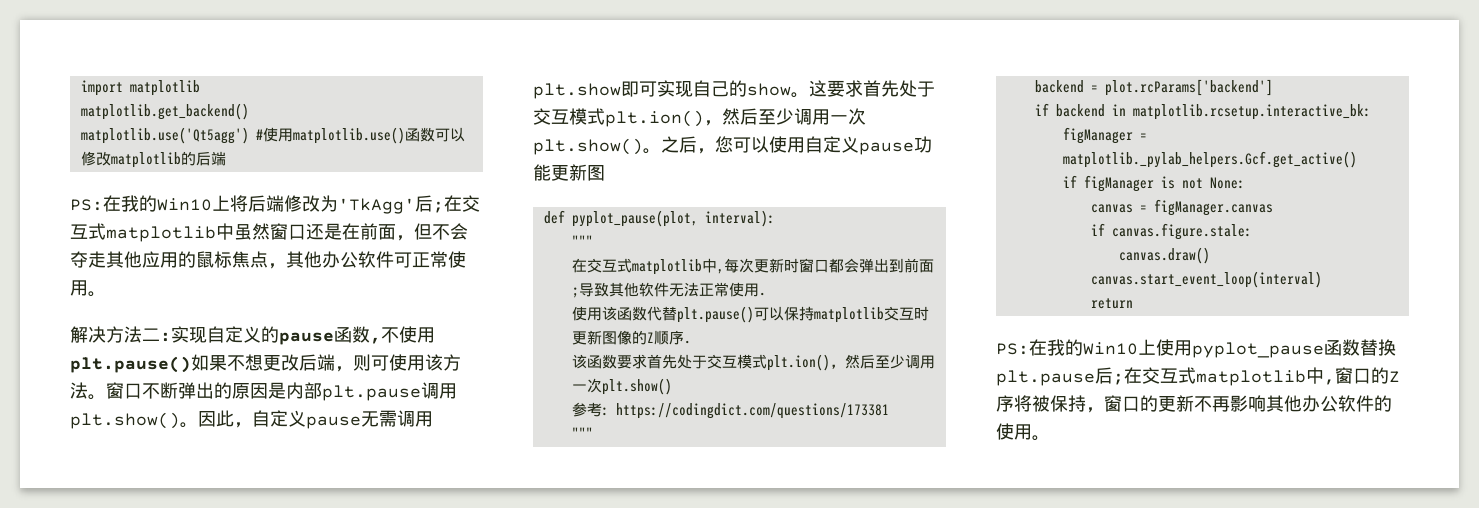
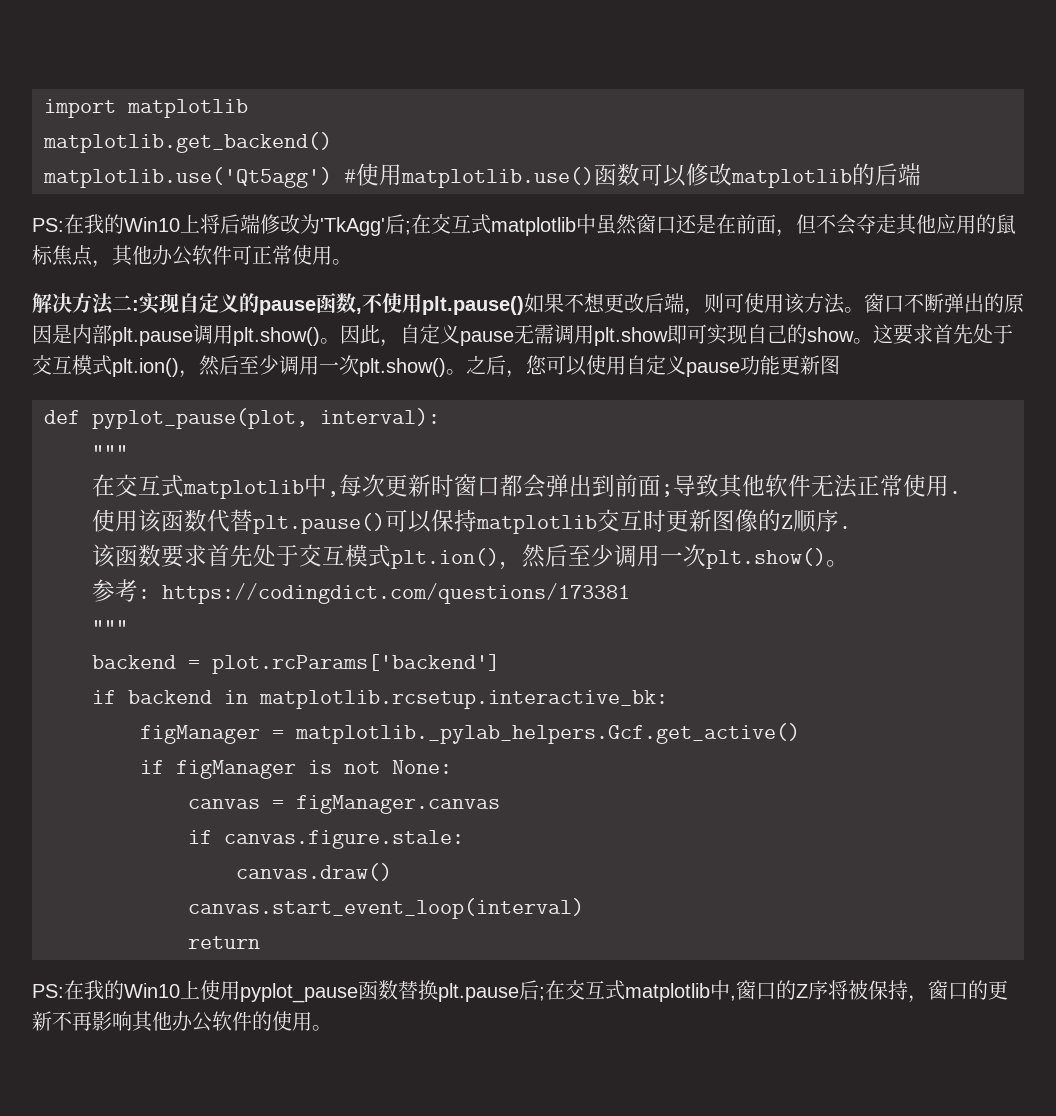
- 该函数要求首先处于交互模式plt.ion()，然后至少调用一次plt.show()
+ 该函数要求首先处于交互模式plt.ion()，然后至少调用一次plt.show()。

